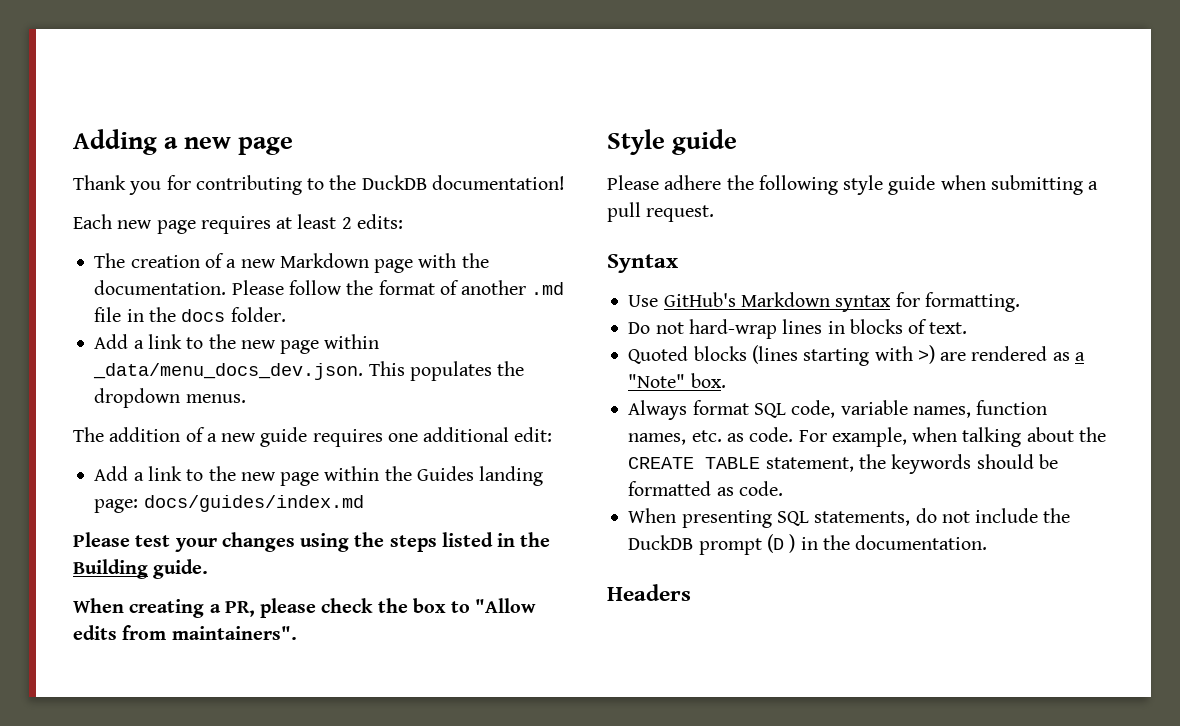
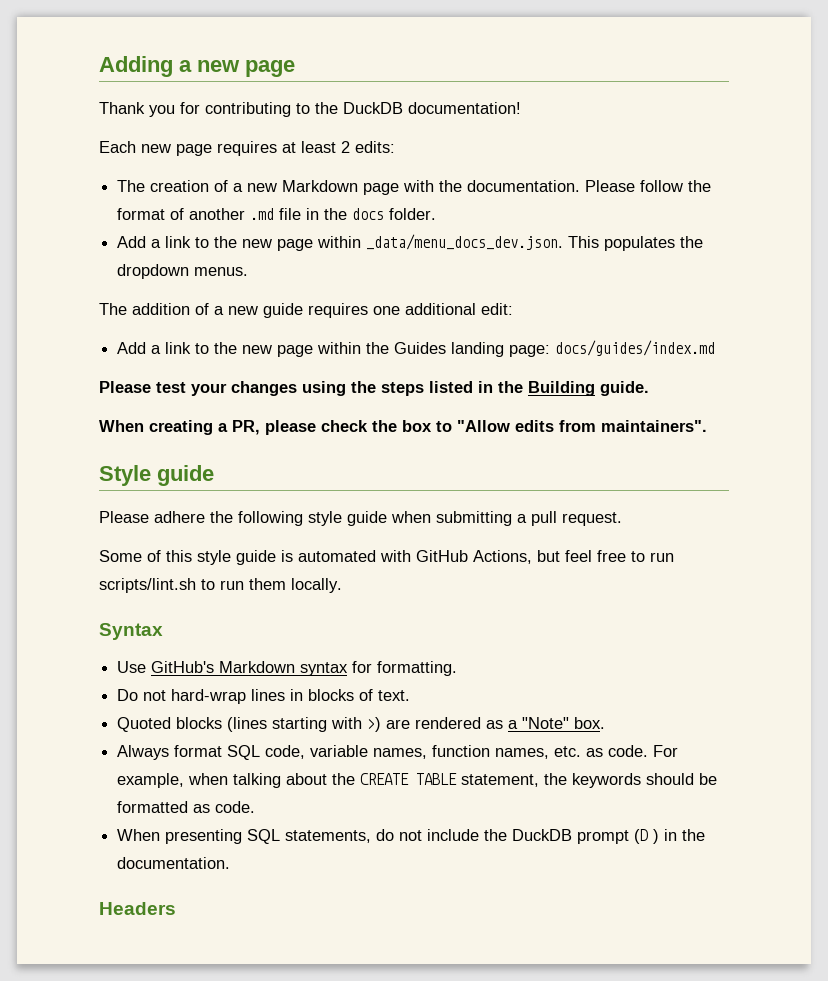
+ Some of this style guide is automated with GitHub Actions, but feel free to run scripts/lint.sh to run them locally.

